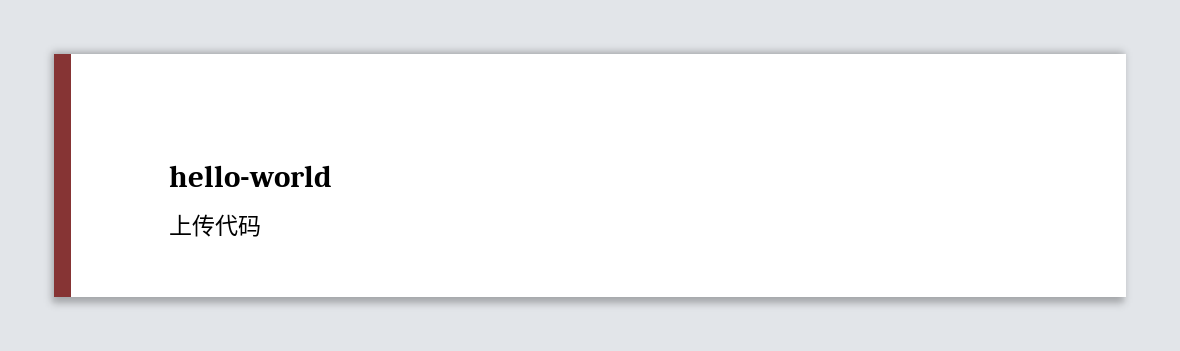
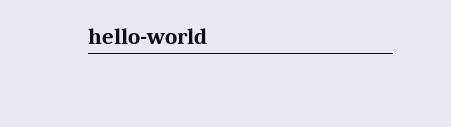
- 上传代码

